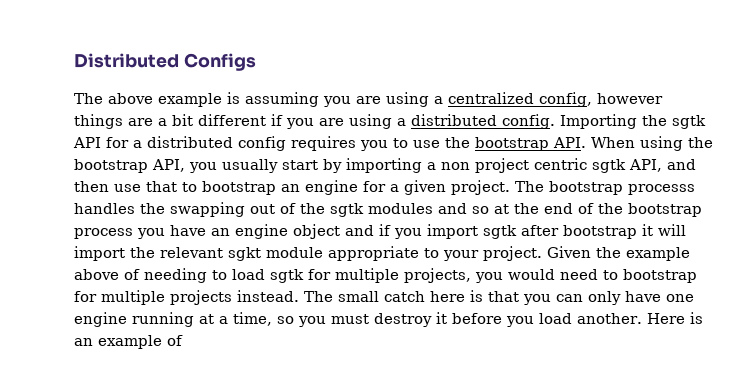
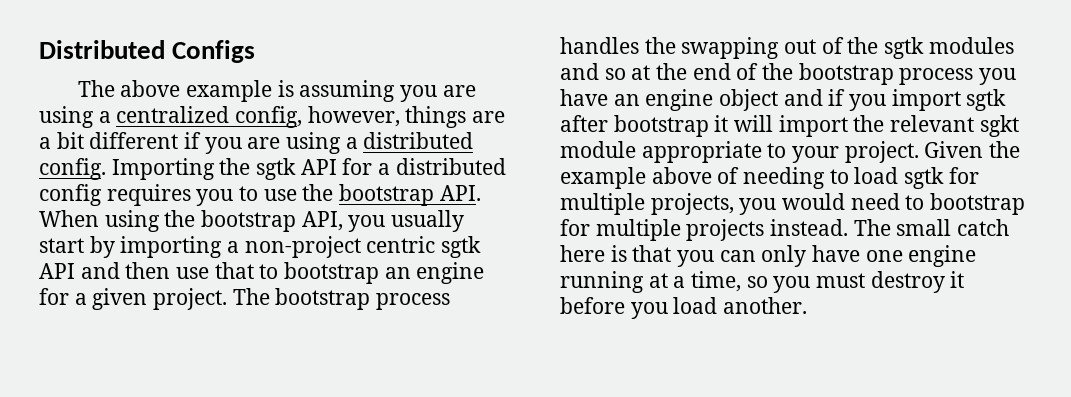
- The above example is assuming you are using a centralized config, however things are a bit different if you are using a distributed config.
+ The above example is assuming you are using a centralized config, however, things are a bit different if you are using a distributed config.
- Importing the sgtk API for a distributed config requires you to use the bootstrap API. When using the bootstrap API, you usually start by importing a non project centric sgtk API, and then use that to bootstrap an engine for a given project.
+ Importing the sgtk API for a distributed config requires you to use the bootstrap API. When using the bootstrap API, you usually start by importing a non-project centric sgtk API and then use that to bootstrap an engine for a given project.
- The bootstrap processs handles the swapping out of the sgtk modules and so at the end of the bootstrap process you have an engine object and if you import sgtk after bootstrap it will import the relevant sgkt module appropriate to your project.
+ The bootstrap process handles the swapping out of the sgtk modules and so at the end of the bootstrap process you have an engine object and if you import sgtk after bootstrap it will import the relevant sgkt module appropriate to your project.
- Here is an example of

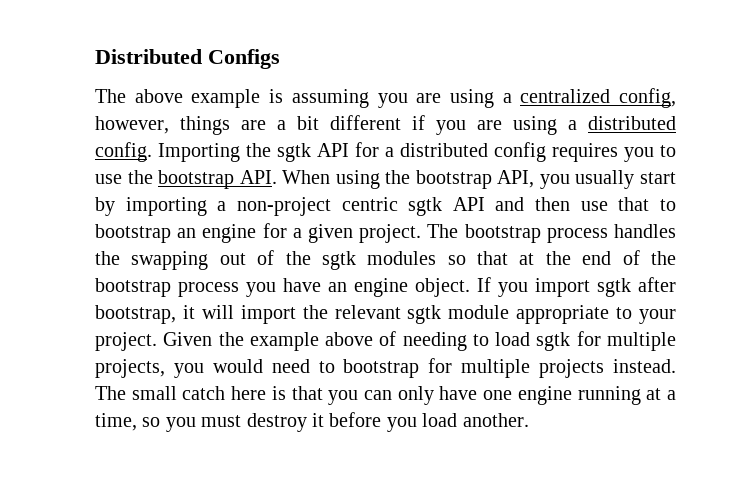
- The bootstrap process handles the swapping out of the sgtk modules and so at the end of the bootstrap process you have an engine object and if you import sgtk after bootstrap it will import the relevant sgkt module appropriate to your project.
+ The bootstrap process handles the swapping out of the sgtk modules so that at the end of the bootstrap process you have an engine object. If you import sgtk after bootstrap, it will import the relevant sgtk module appropriate to your project.

